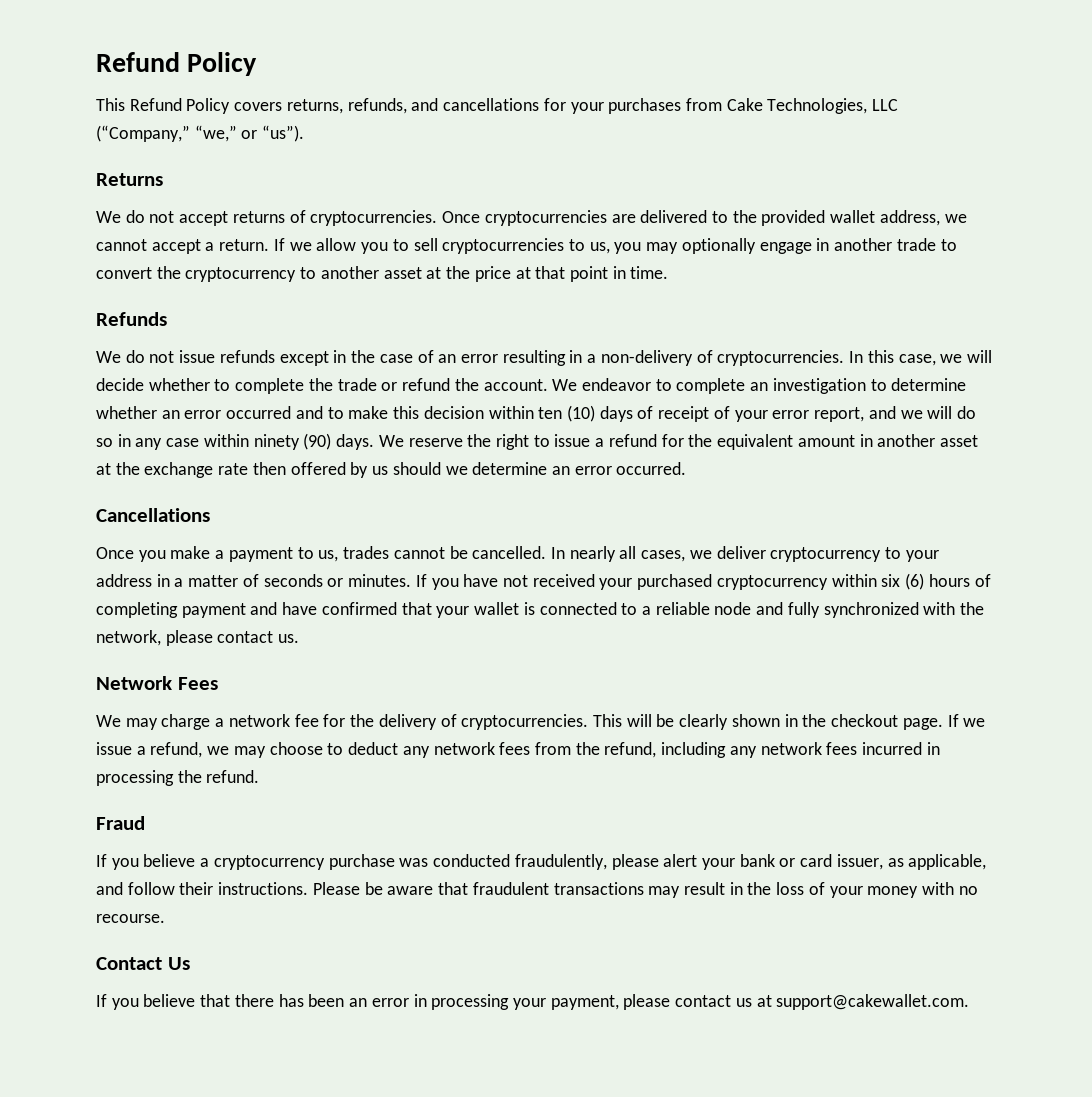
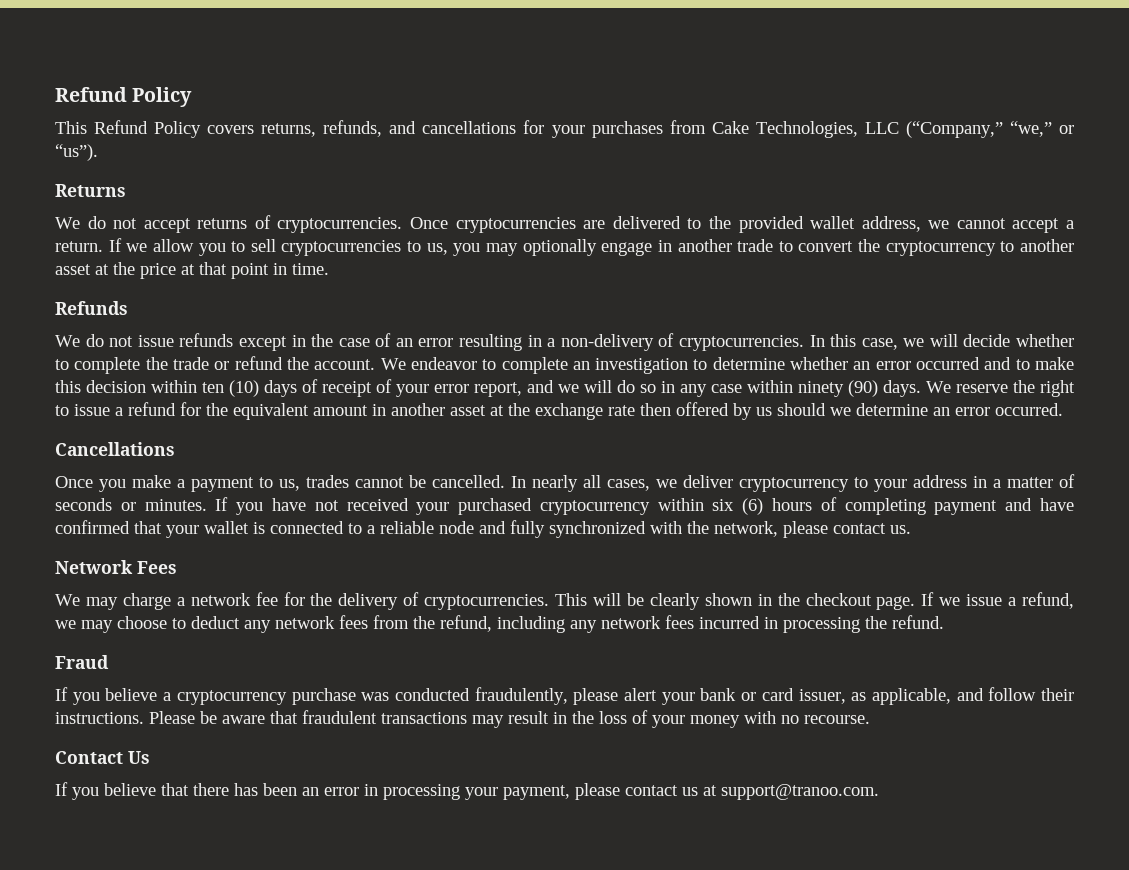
- If you believe that there has been an error in processing your payment, please contact us at support@cakewallet.com.
+ If you believe that there has been an error in processing your payment, please contact us at support@tranoo.com.

